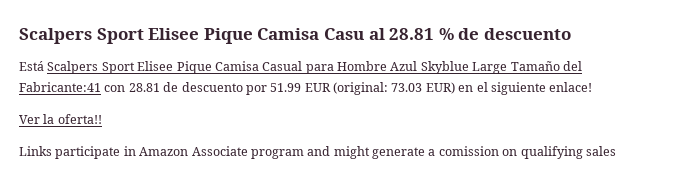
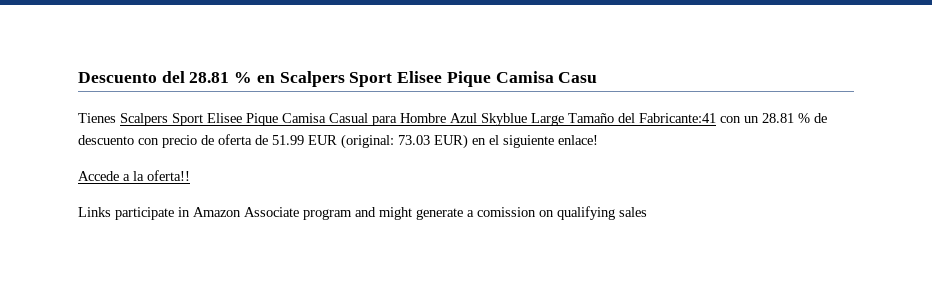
- Scalpers Sport Elisee Pique Camisa Casu al 28.81 % de descuento
- Está Scalpers Sport Elisee Pique Camisa Casual para Hombre Azul Skyblue Large Tamaño del Fabricante:41 con 28.81 de descuento por 51.99 EUR (original: 73.03 EUR) en el siguiente enlace!
+ Descuento del 28.81 % en Scalpers Sport Elisee Pique Camisa Casu
+ Tienes Scalpers Sport Elisee Pique Camisa Casual para Hombre Azul Skyblue Large Tamaño del Fabricante:41 con un 28.81 % de descuento con precio de oferta de 51.99 EUR (original: 73.03 EUR) en el siguiente enlace!
- Ver la oferta!!
+ Accede a la oferta!!

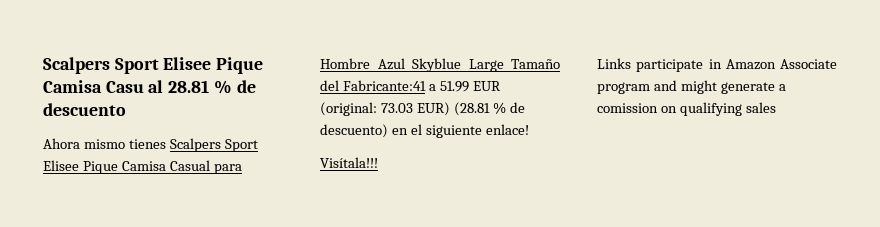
- Descuento del 28.81 % en Scalpers Sport Elisee Pique Camisa Casu
- Tienes Scalpers Sport Elisee Pique Camisa Casual para Hombre Azul Skyblue Large Tamaño del Fabricante:41 con un 28.81 % de descuento con precio de oferta de 51.99 EUR (original: 73.03 EUR) en el siguiente enlace!
+ Scalpers Sport Elisee Pique Camisa Casu al 28.81 % de descuento
+ Ahora mismo tienes Scalpers Sport Elisee Pique Camisa Casual para Hombre Azul Skyblue Large Tamaño del Fabricante:41 a 51.99 EUR (original: 73.03 EUR) (28.81 % de descuento) en el siguiente enlace!
- Accede a la oferta!!
+ Visítala!!!

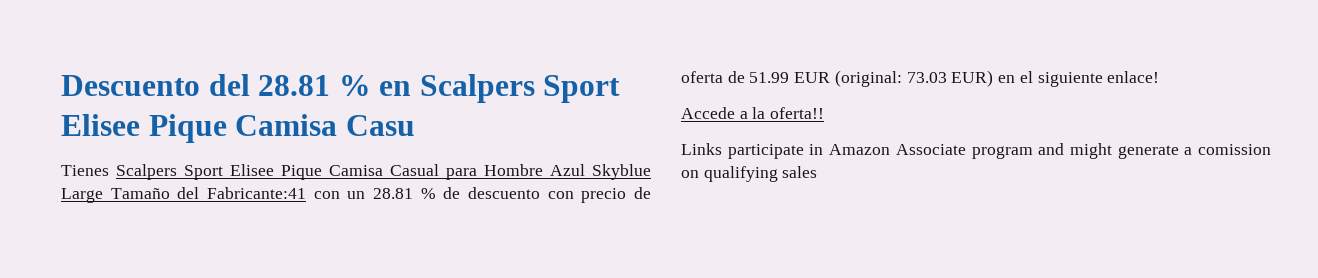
- Scalpers Sport Elisee Pique Camisa Casu al 28.81 % de descuento
- Ahora mismo tienes Scalpers Sport Elisee Pique Camisa Casual para Hombre Azul Skyblue Large Tamaño del Fabricante:41 a 51.99 EUR (original: 73.03 EUR) (28.81 % de descuento) en el siguiente enlace!
+ Descuento del 28.81 % en Scalpers Sport Elisee Pique Camisa Casu
+ Tienes Scalpers Sport Elisee Pique Camisa Casual para Hombre Azul Skyblue Large Tamaño del Fabricante:41 con un 28.81 % de descuento con precio de oferta de 51.99 EUR (original: 73.03 EUR) en el siguiente enlace!
- Visítala!!!
+ Accede a la oferta!!

